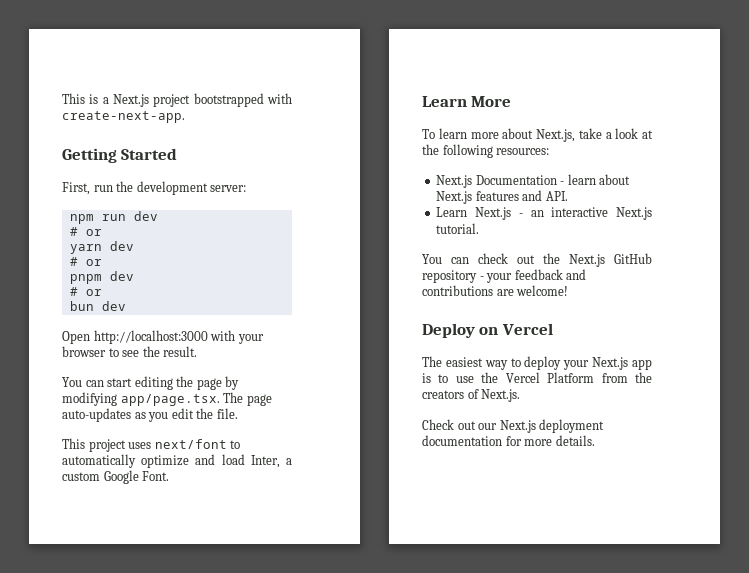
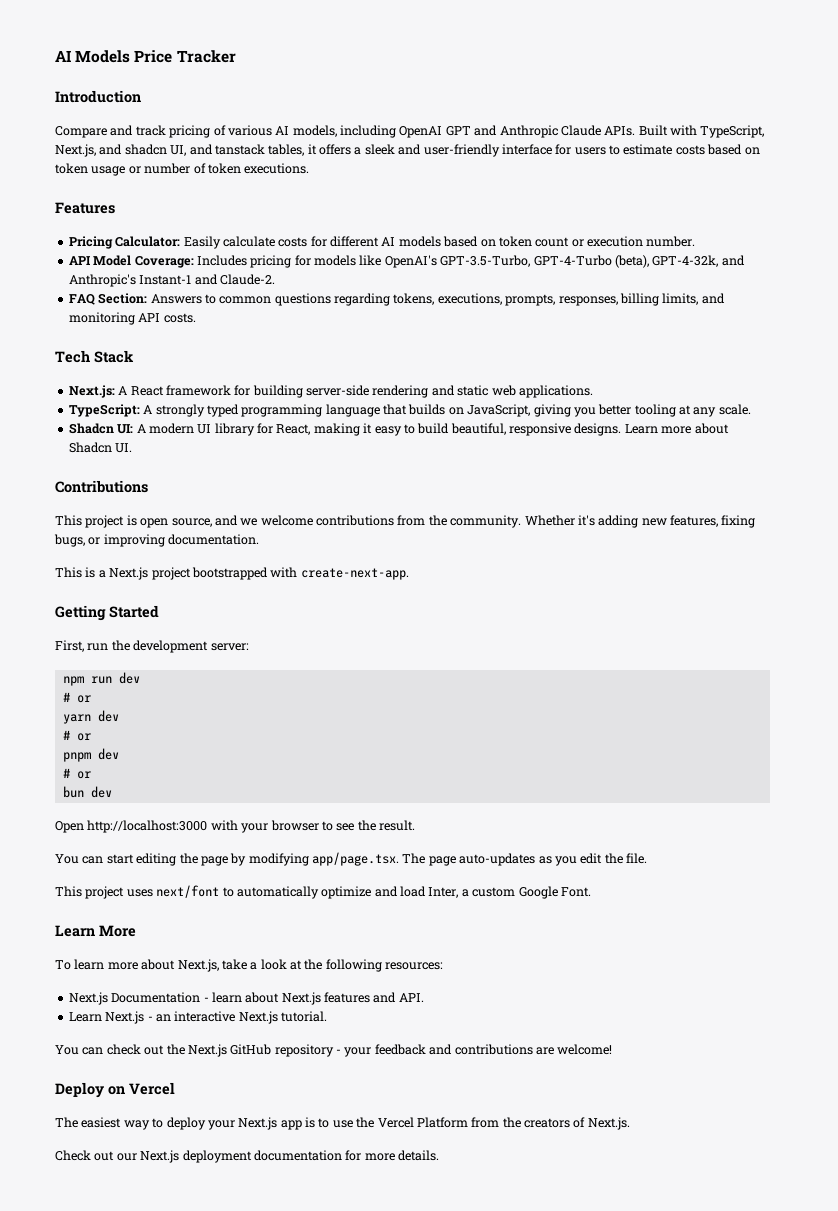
+ AI Models Price Tracker
+ Introduction
+ Compare and track pricing of various AI models, including OpenAI GPT and Anthropic Claude APIs. Built with TypeScript, Next.js, and shadcn UI, and tanstack tables, it offers a sleek and user-friendly interface for users to estimate costs based on token usage or number of token executions.
+ Features
+ Pricing Calculator: Easily calculate costs for different AI models based on token count or execution number.
+ API Model Coverage: Includes pricing for models like OpenAI's GPT-3.5-Turbo, GPT-4-Turbo (beta), GPT-4-32k, and Anthropic's Instant-1 and Claude-2.
+ FAQ Section: Answers to common questions regarding tokens, executions, prompts, responses, billing limits, and monitoring API costs.
+ Tech Stack
+ Next.js: A React framework for building server-side rendering and static web applications.
+ TypeScript: A strongly typed programming language that builds on JavaScript, giving you better tooling at any scale.
+ Shadcn UI: A modern UI library for React, making it easy to build beautiful, responsive designs. Learn more about Shadcn UI.
+ Contributions
+ This project is open source, and we welcome contributions from the community. Whether it's adding new features, fixing bugs, or improving documentation.

